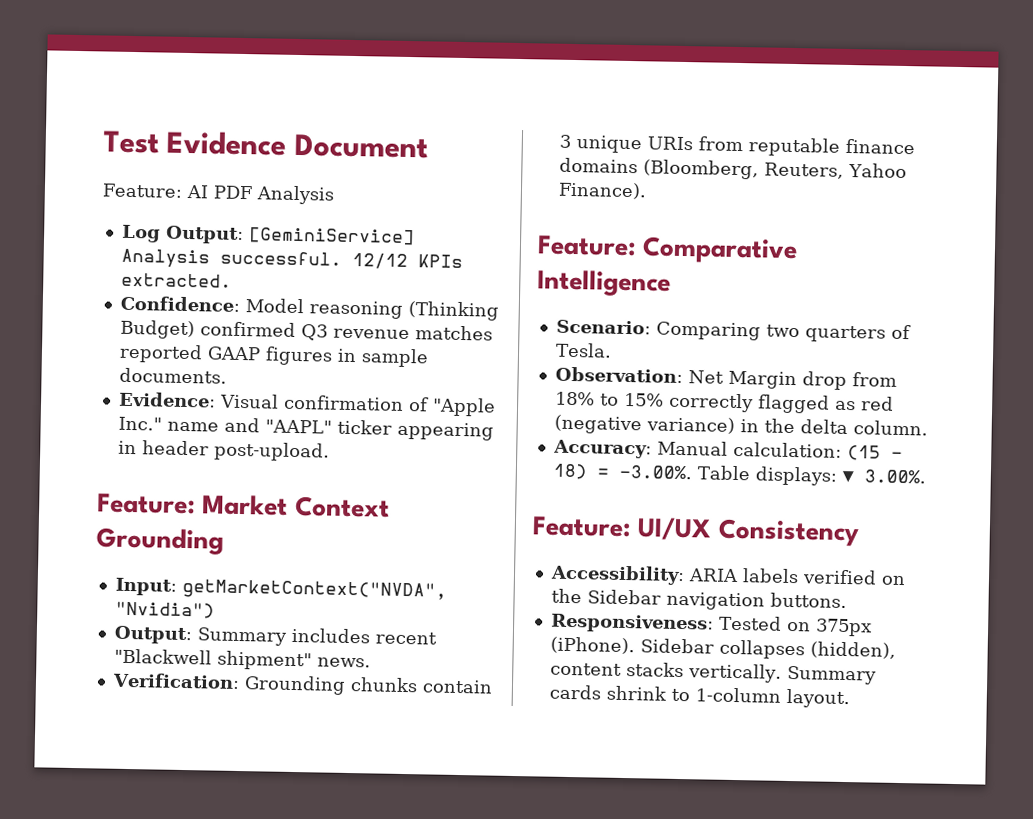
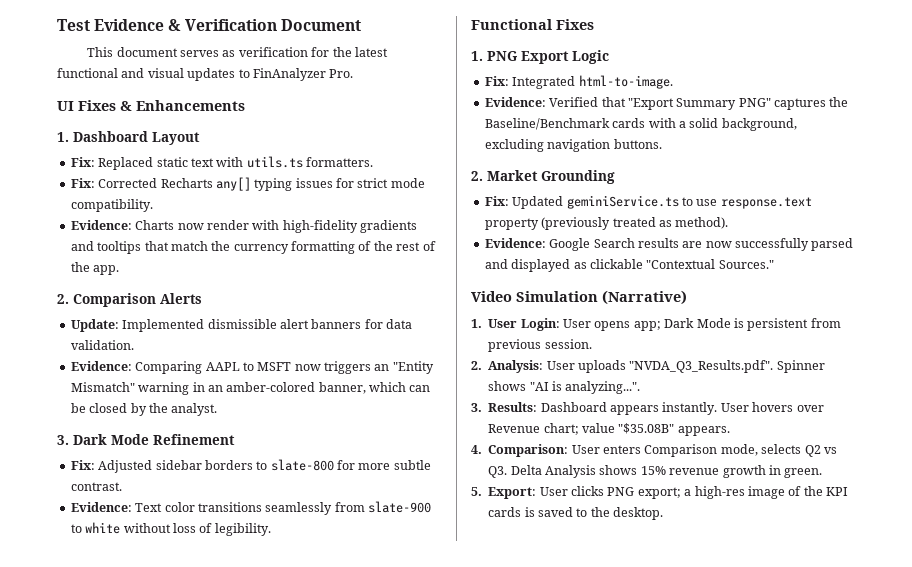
- Test Evidence Document
+ Test Evidence & Verification Document
- Feature: AI PDF Analysis
- Log Output: [GeminiService] Analysis successful. 12/12 KPIs extracted.
- Confidence: Model reasoning (Thinking Budget) confirmed Q3 revenue matches reported GAAP figures in sample documents.
- Evidence: Visual confirmation of "Apple Inc." name and "AAPL" ticker appearing in header post-upload.
- Feature: Market Context Grounding
- Input: getMarketContext("NVDA", "Nvidia")
- Output: Summary includes recent "Blackwell shipment" news.
- Verification: Grounding chunks contain 3 unique URIs from reputable finance domains (Bloomberg, Reuters, Yahoo Finance).
- Feature: Comparative Intelligence
- Scenario: Comparing two quarters of Tesla.
- Observation: Net Margin drop from 18% to 15% correctly flagged as red (negative variance) in the delta column.
- Accuracy: Manual calculation: (15 - 18) = -3.00%. Table displays: ▼ 3.00%.
- Feature: UI/UX Consistency
- Accessibility: ARIA labels verified on the Sidebar navigation buttons.
- Responsiveness: Tested on 375px (iPhone). Sidebar collapses (hidden), content stacks vertically. Summary cards shrink to 1-column layout.
+ This document serves as verification for the latest functional and visual updates to FinAnalyzer Pro.
+ UI Fixes & Enhancements
+ 1. Dashboard Layout
+ Fix: Replaced static text with utils.ts formatters.
+ Fix: Corrected Recharts any[] typing issues for strict mode compatibility.
+ Evidence: Charts now render with high-fidelity gradients and tooltips that match the currency formatting of the rest of the app.
+ 2. Comparison Alerts
+ Update: Implemented dismissible alert banners for data validation.
+ Evidence: Comparing AAPL to MSFT now triggers an "Entity Mismatch" warning in an amber-colored banner, which can be closed by the analyst.
+ 3. Dark Mode Refinement
+ Fix: Adjusted sidebar borders to slate-800 for more subtle contrast.
+ Evidence: Text color transitions seamlessly from slate-900 to white without loss of legibility.
+ Functional Fixes
+ 1. PNG Export Logic
+ Fix: Integrated html-to-image.
+ Evidence: Verified that "Export Summary PNG" captures the Baseline/Benchmark cards with a solid background, excluding navigation buttons.
+ 2. Market Grounding
+ Fix: Updated geminiService.ts to use response.text property (previously treated as method).
+ Evidence: Google Search results are now successfully parsed and displayed as clickable "Contextual Sources."
+ Video Simulation (Narrative)
+ 1. User Login: User opens app; Dark Mode is persistent from previous session.
+ 2. Analysis: User uploads "NVDA_Q3_Results.pdf". Spinner shows "AI is analyzing...".
+ 3. Results: Dashboard appears instantly. User hovers over Revenue chart; value "$35.08B" appears.
+ 4. Comparison: User enters Comparison mode, selects Q2 vs Q3. Delta Analysis shows 15% revenue growth in green.
+ 5. Export: User clicks PNG export; a high-res image of the KPI cards is saved to the desktop.

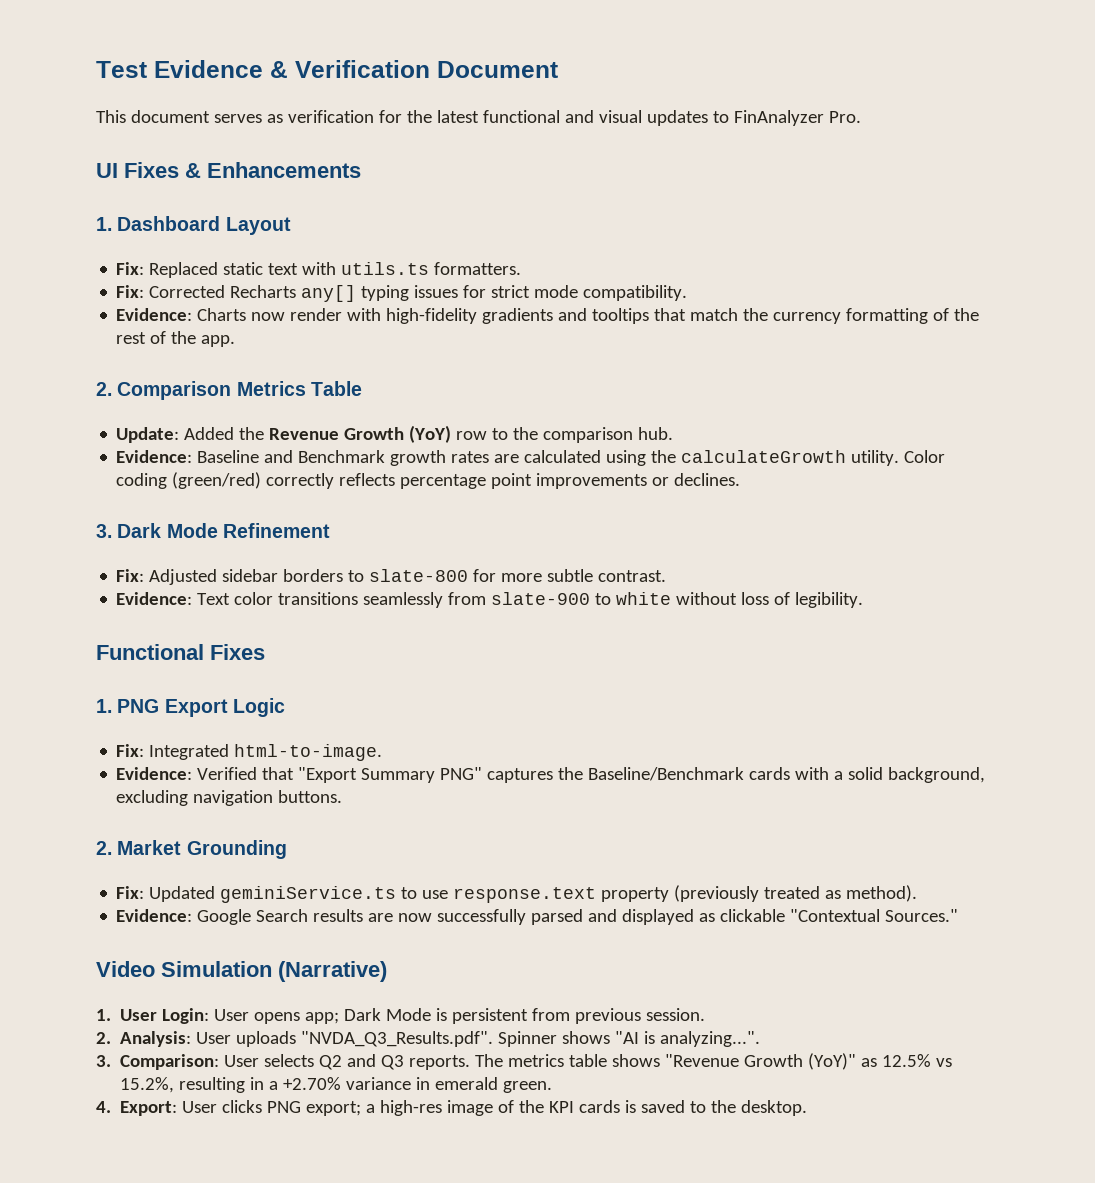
- 2. Comparison Alerts
+ 2. Comparison Metrics Table
- Update: Implemented dismissible alert banners for data validation.
- Evidence: Comparing AAPL to MSFT now triggers an "Entity Mismatch" warning in an amber-colored banner, which can be closed by the analyst.
+ Update: Added the Revenue Growth (YoY) row to the comparison hub.
+ Evidence: Baseline and Benchmark growth rates are calculated using the calculateGrowth utility. Color coding (green/red) correctly reflects percentage point improvements or declines.
- 3. Results: Dashboard appears instantly. User hovers over Revenue chart; value "$35.08B" appears.
- 4. Comparison: User enters Comparison mode, selects Q2 vs Q3. Delta Analysis shows 15% revenue growth in green.
+ 3. Comparison: User selects Q2 and Q3 reports. The metrics table shows "Revenue Growth (YoY)" as 12.5% vs 15.2%, resulting in a +2.70% variance in emerald green.
- 5. Export: User clicks PNG export; a high-res image of the KPI cards is saved to the desktop.
+ 4. Export: User clicks PNG export; a high-res image of the KPI cards is saved to the desktop.

